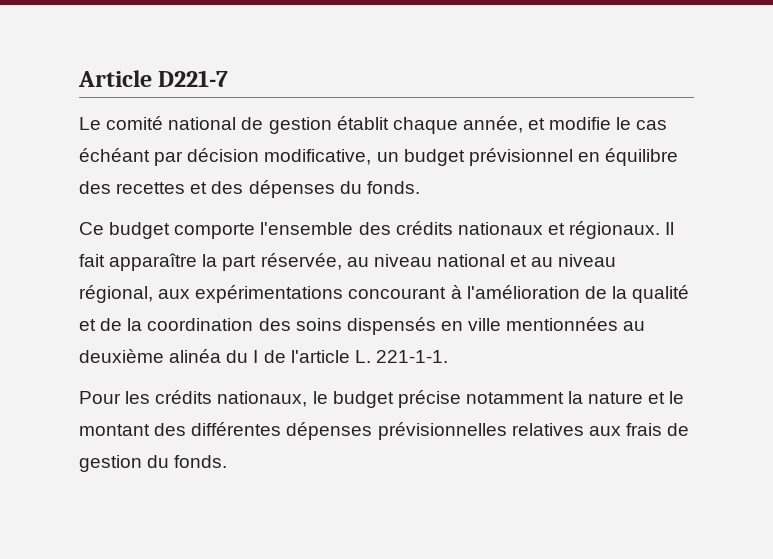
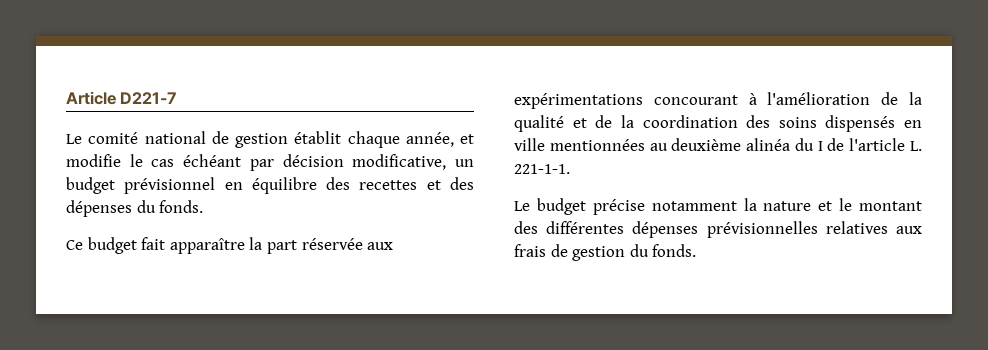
- Ce budget comporte l'ensemble des crédits nationaux et régionaux. Il fait apparaître la part réservée, au niveau national et au niveau régional, aux expérimentations concourant à l'amélioration de la qualité et de la coordination des soins dispensés en ville mentionnées au deuxième alinéa du I de l'article L. 221-1-1.
+ Ce budget fait apparaître la part réservée aux expérimentations concourant à l'amélioration de la qualité et de la coordination des soins dispensés en ville mentionnées au deuxième alinéa du I de l'article L. 221-1-1.
- Pour les crédits nationaux, le budget précise notamment la nature et le montant des différentes dépenses prévisionnelles relatives aux frais de gestion du fonds.
+ Le budget précise notamment la nature et le montant des différentes dépenses prévisionnelles relatives aux frais de gestion du fonds.

